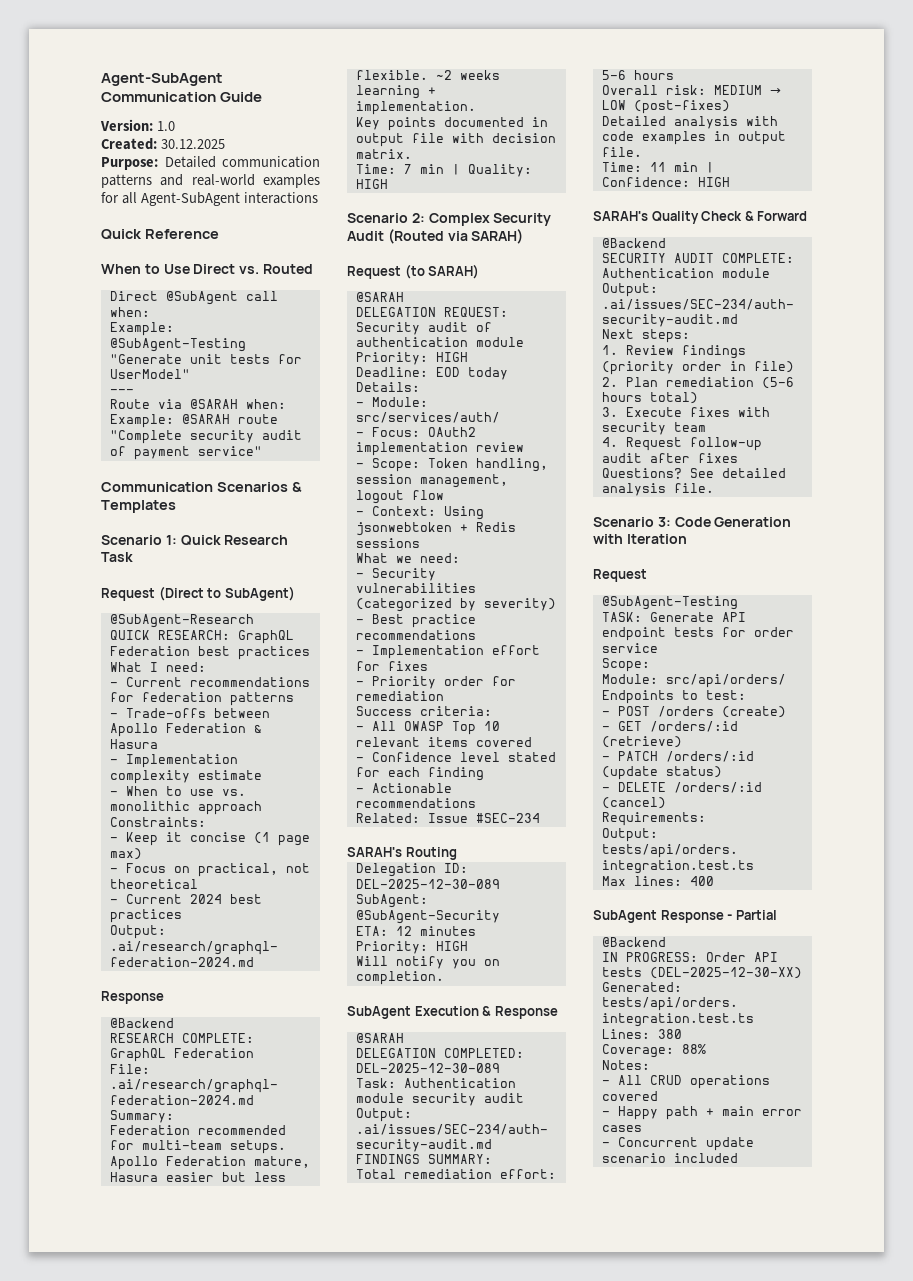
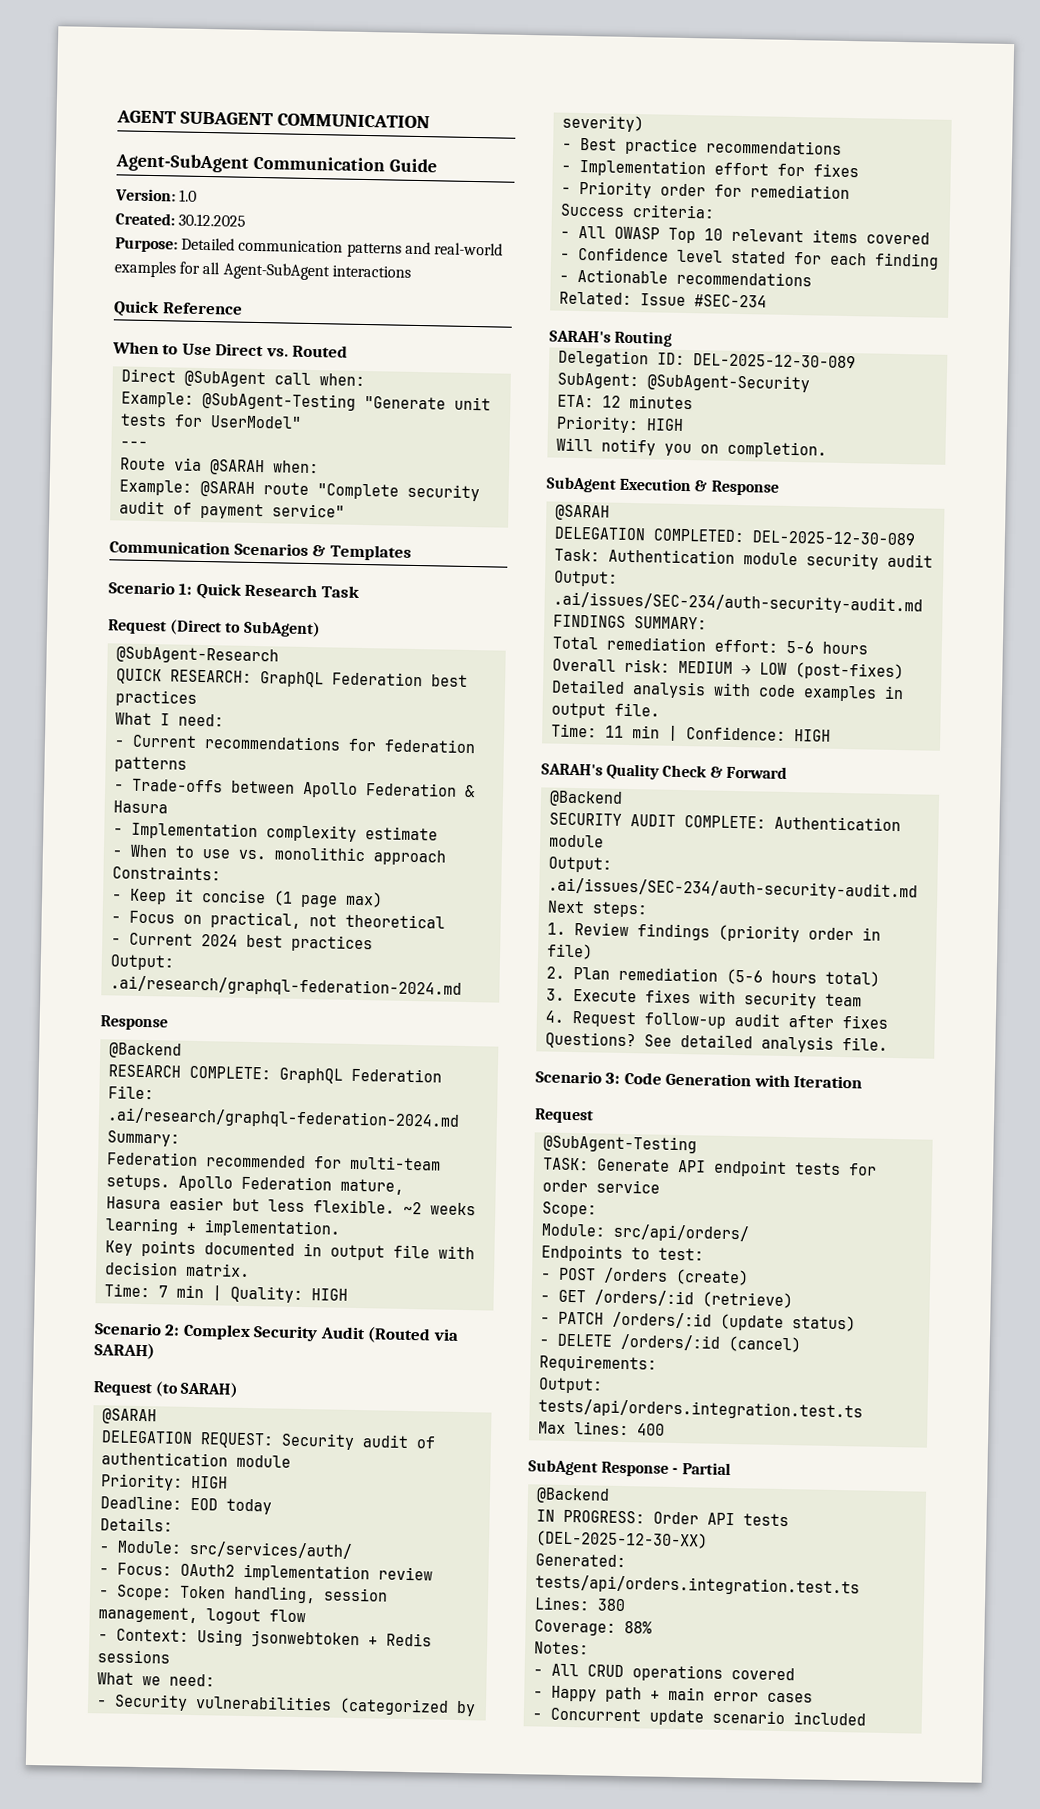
+ AGENT SUBAGENT COMMUNICATION

